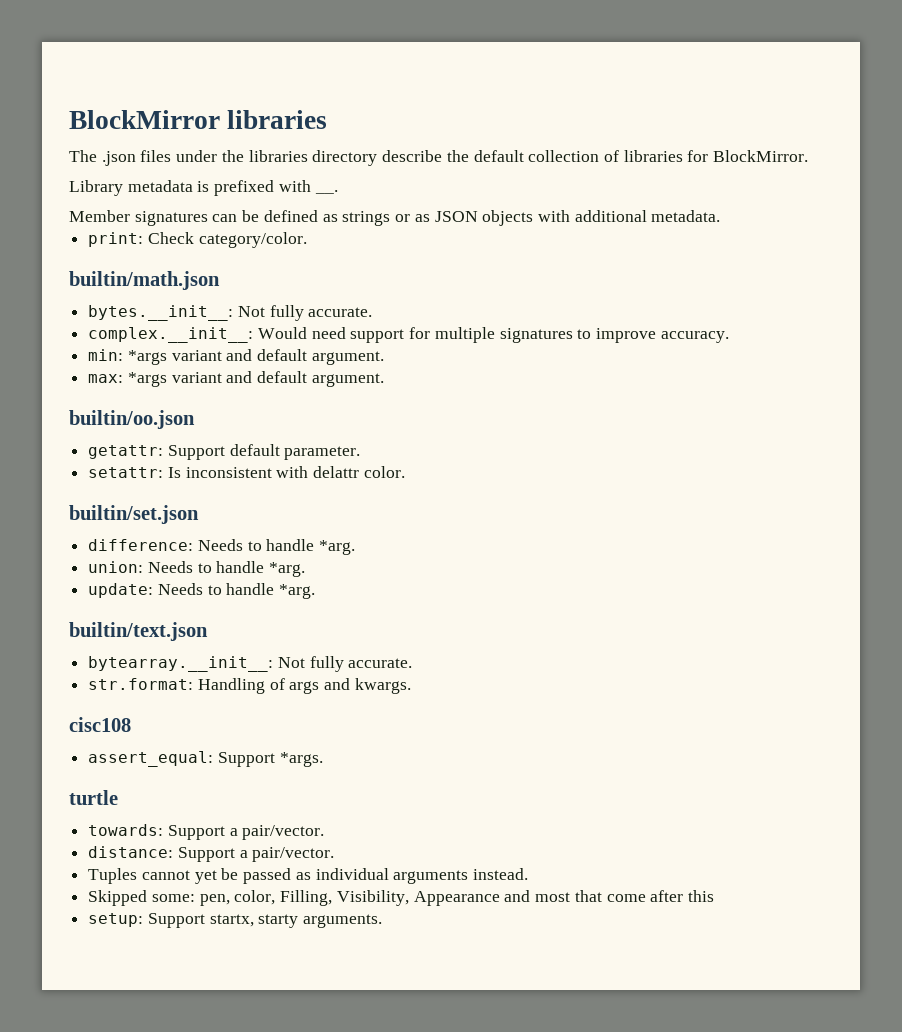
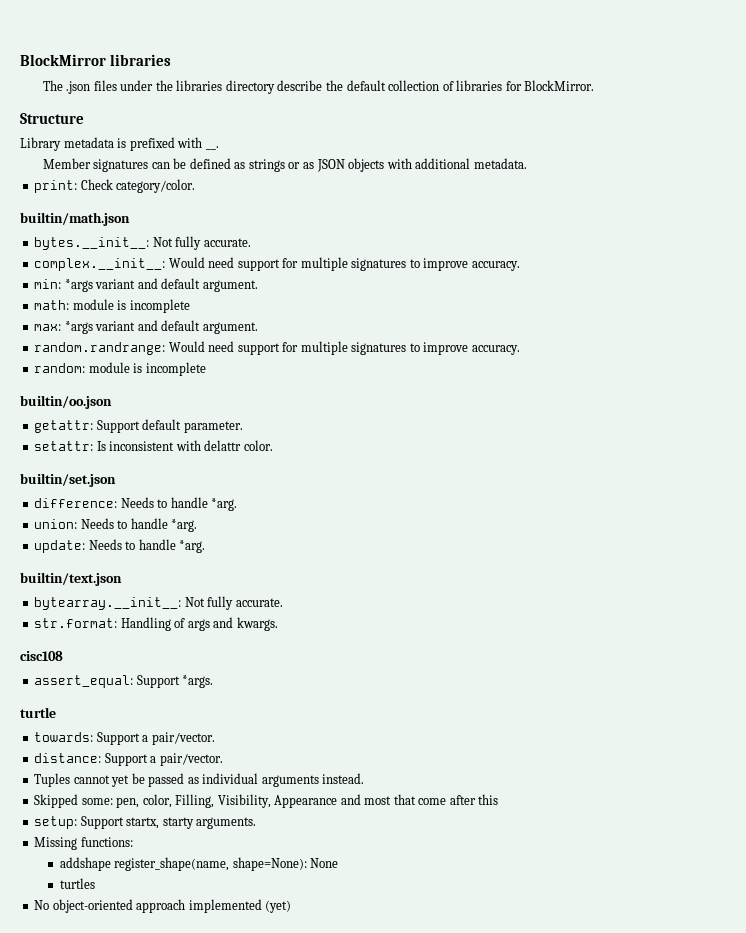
+ Structure
+ math: module is incomplete
+ random.randrange: Would need support for multiple signatures to improve accuracy.
+ random: module is incomplete
+ Missing functions:
+ addshape register_shape(name, shape=None): None
+ turtles
+ No object-oriented approach implemented (yet)

